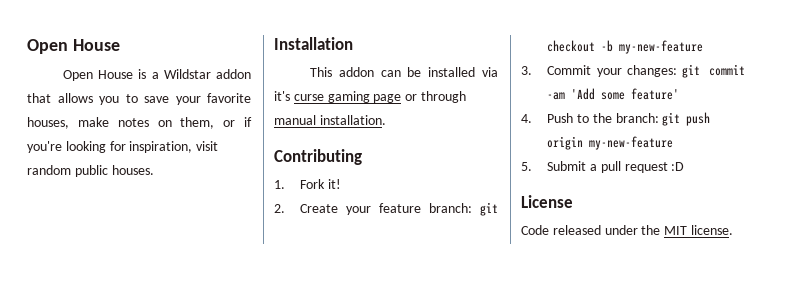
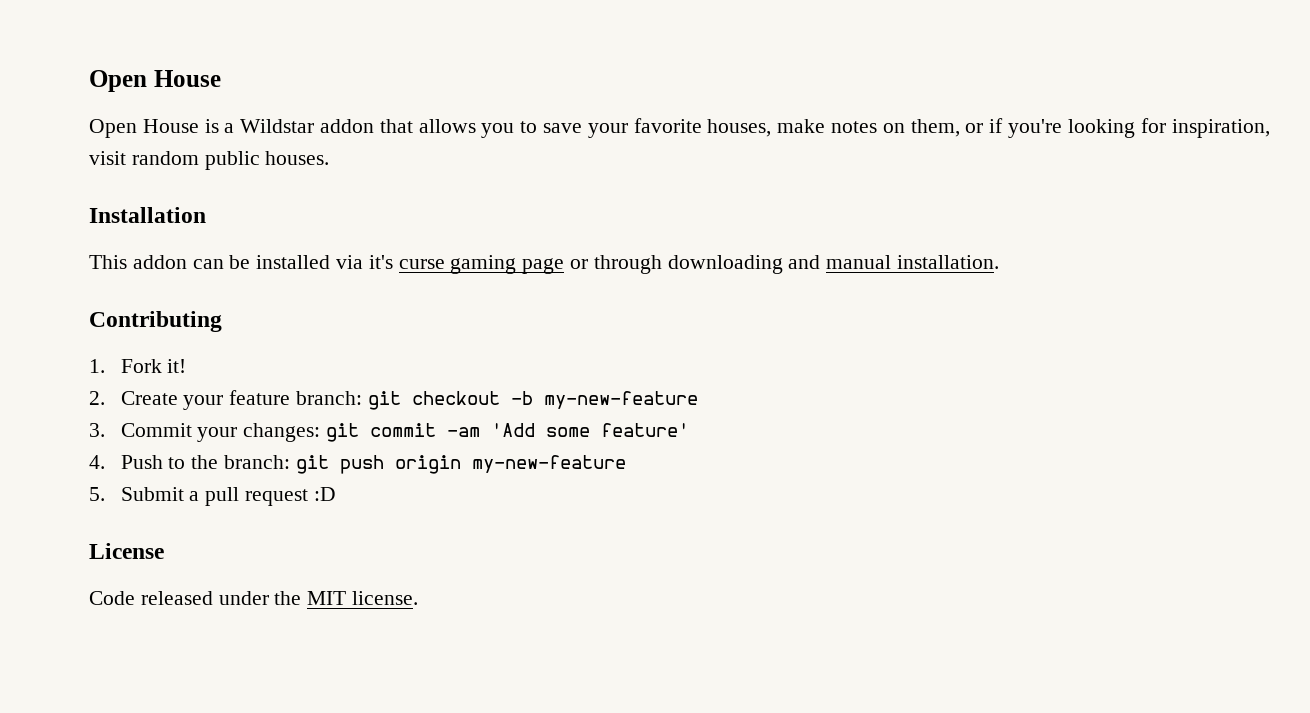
- This addon can be installed via it's curse gaming page or through manual installation.
+ This addon can be installed via it's curse gaming page or through downloading and manual installation.

